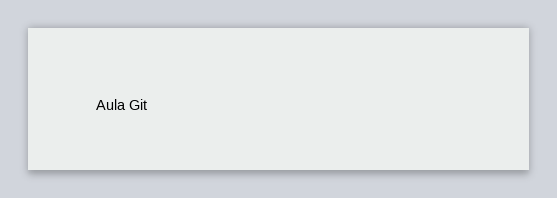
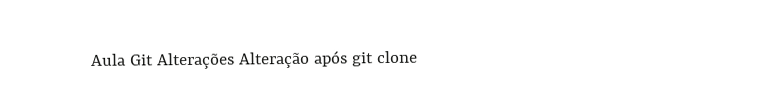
- Aula Git
+ Aula Git Alterações Alteração após git clone

